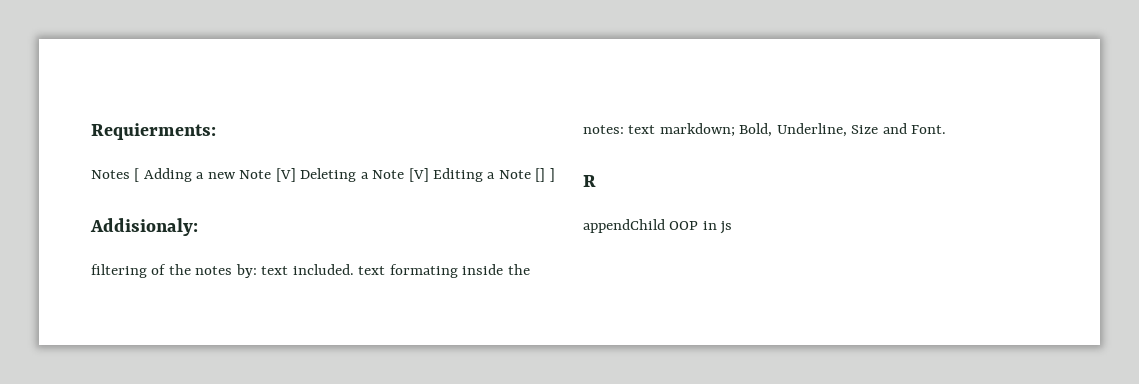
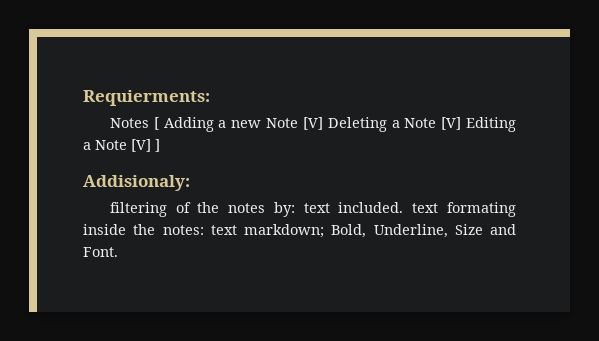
- Notes [ Adding a new Note [V] Deleting a Note [V] Editing a Note [] ]
+ Notes [ Adding a new Note [V] Deleting a Note [V] Editing a Note [V] ]
- R
- appendChild OOP in js

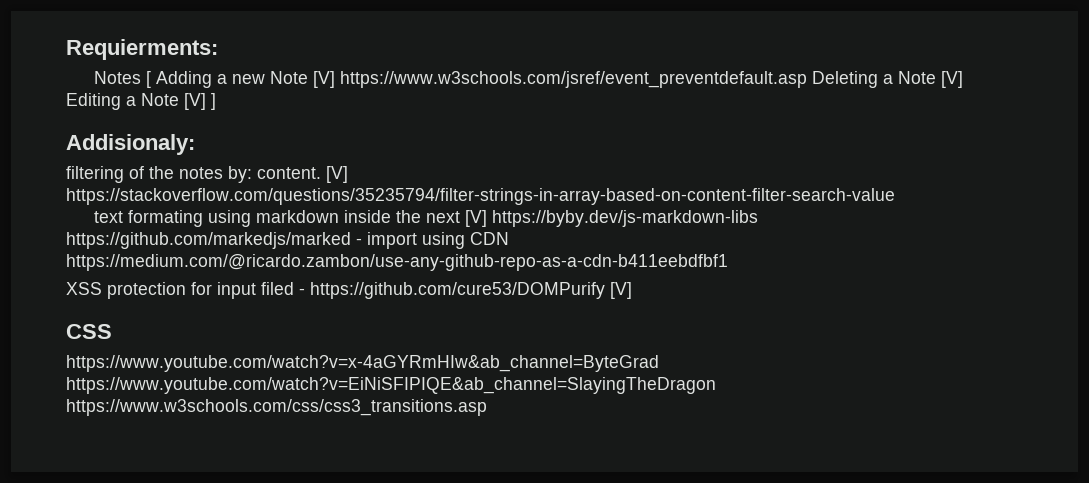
- Notes [ Adding a new Note [V] Deleting a Note [V] Editing a Note [V] ]
+ Notes [ Adding a new Note [V] https://www.w3schools.com/jsref/event_preventdefault.asp Deleting a Note [V] Editing a Note [V] ]
- filtering of the notes by: text included. text formating inside the notes: text markdown; Bold, Underline, Size and Font.
+ filtering of the notes by: content. [V] https://stackoverflow.com/questions/35235794/filter-strings-in-array-based-on-content-filter-search-value
+ text formating using markdown inside the next [V] https://byby.dev/js-markdown-libs https://github.com/markedjs/marked - import using CDN https://medium.com/@ricardo.zambon/use-any-github-repo-as-a-cdn-b411eebdfbf1
+ XSS protection for input filed - https://github.com/cure53/DOMPurify [V]
+ CSS
+ https://www.youtube.com/watch?v=x-4aGYRmHIw&ab_channel=ByteGrad https://www.youtube.com/watch?v=EiNiSFIPIQE&ab_channel=SlayingTheDragon https://www.w3schools.com/css/css3_transitions.asp

